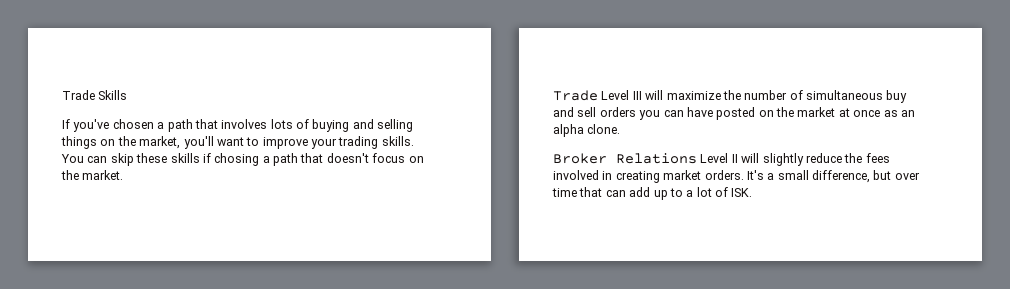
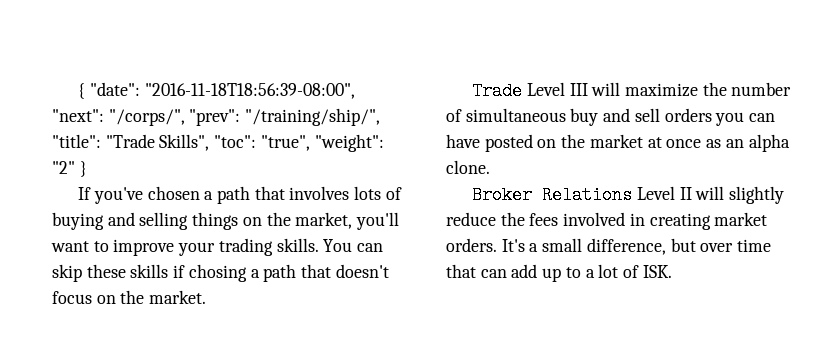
- Trade Skills
+ { "date": "2016-11-18T18:56:39-08:00", "next": "/corps/", "prev": "/training/ship/", "title": "Trade Skills", "toc": "true", "weight": "2" }

